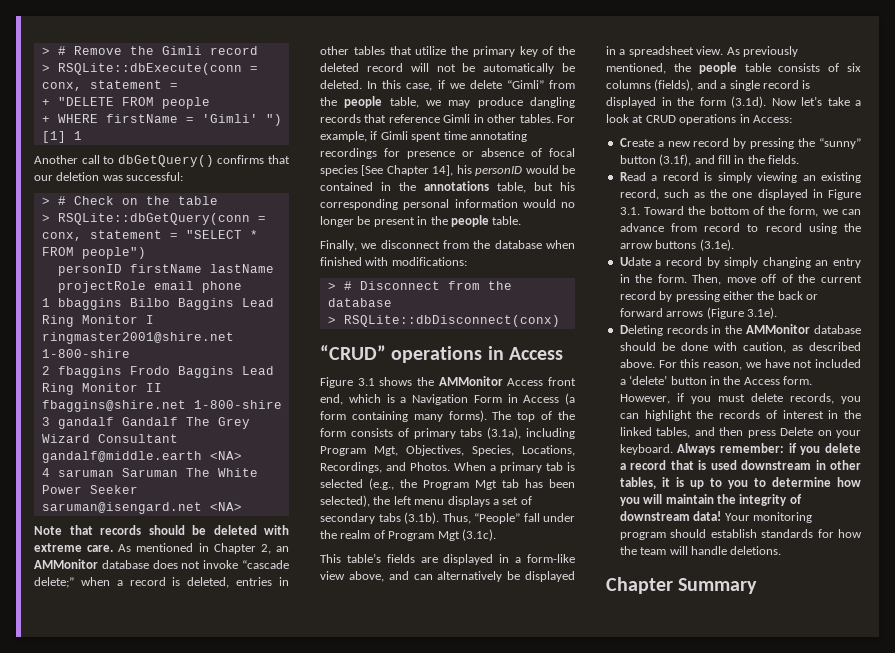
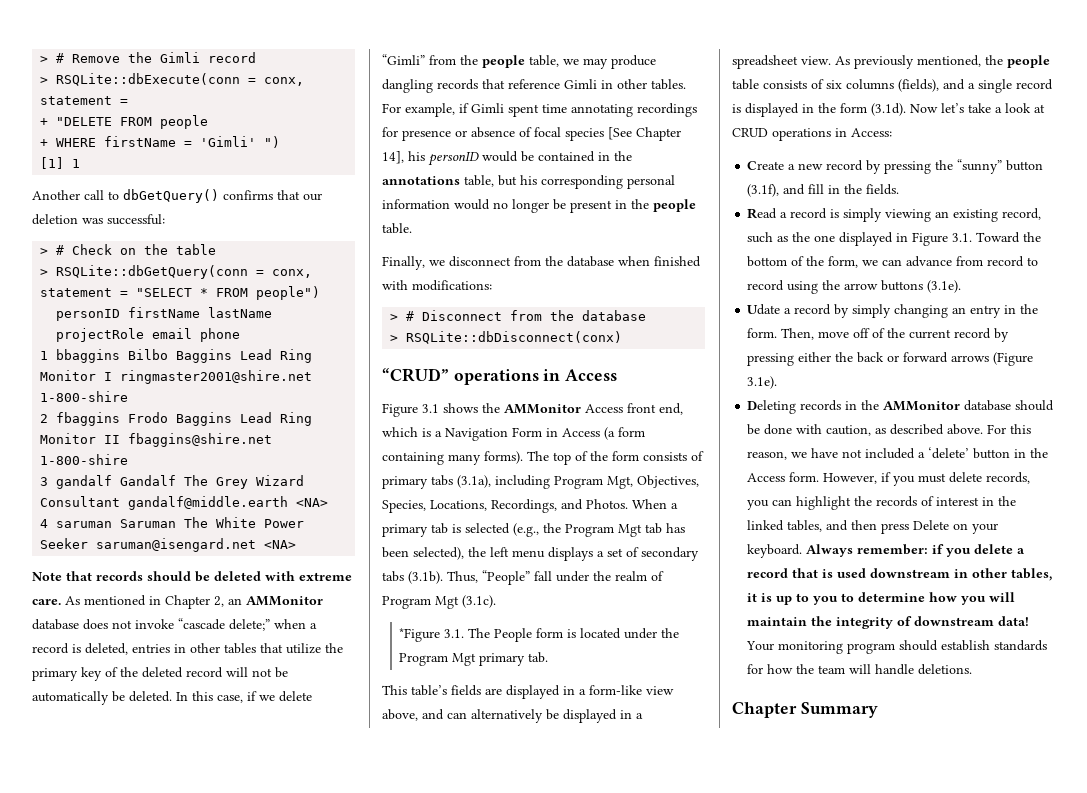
+ *Figure 3.1. The People form is located under the Program Mgt primary tab.

